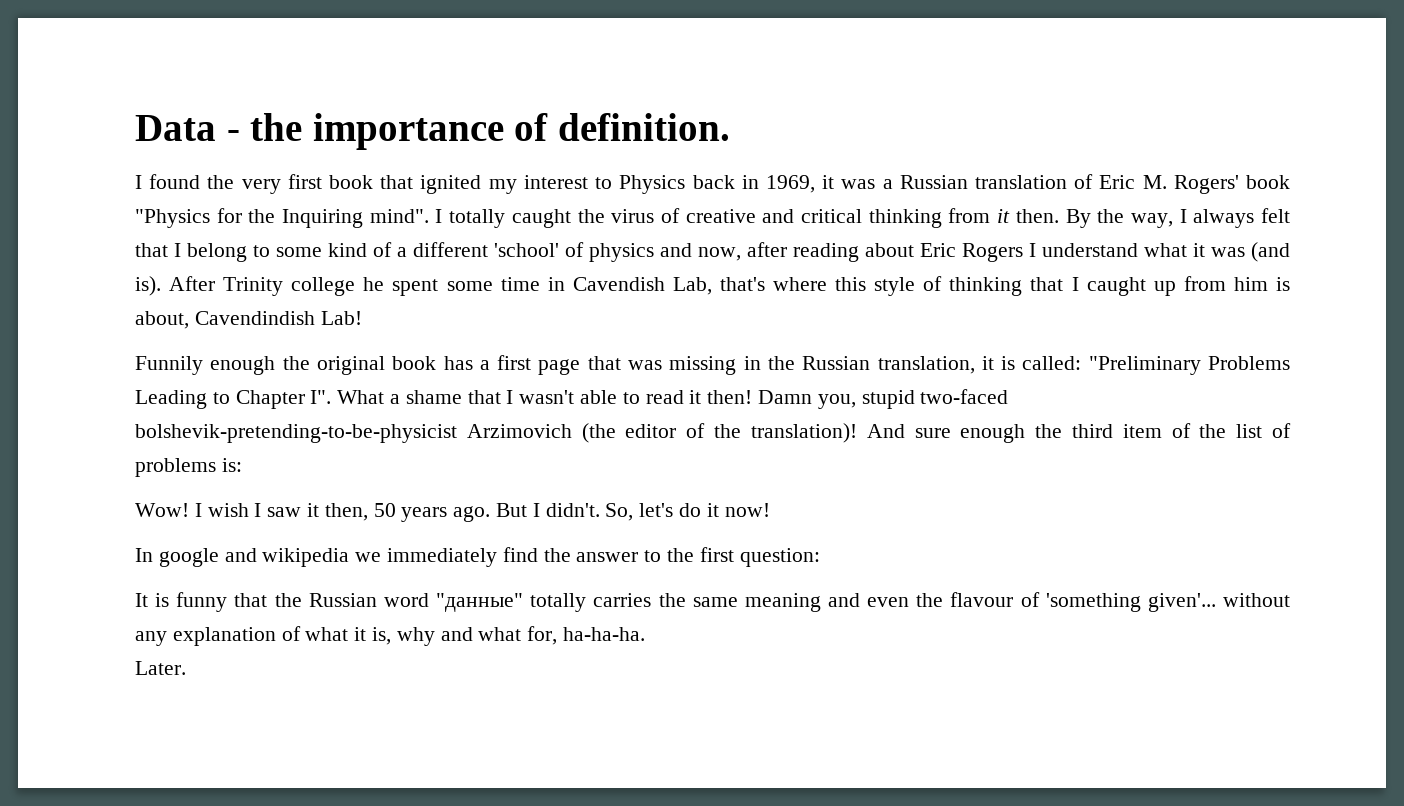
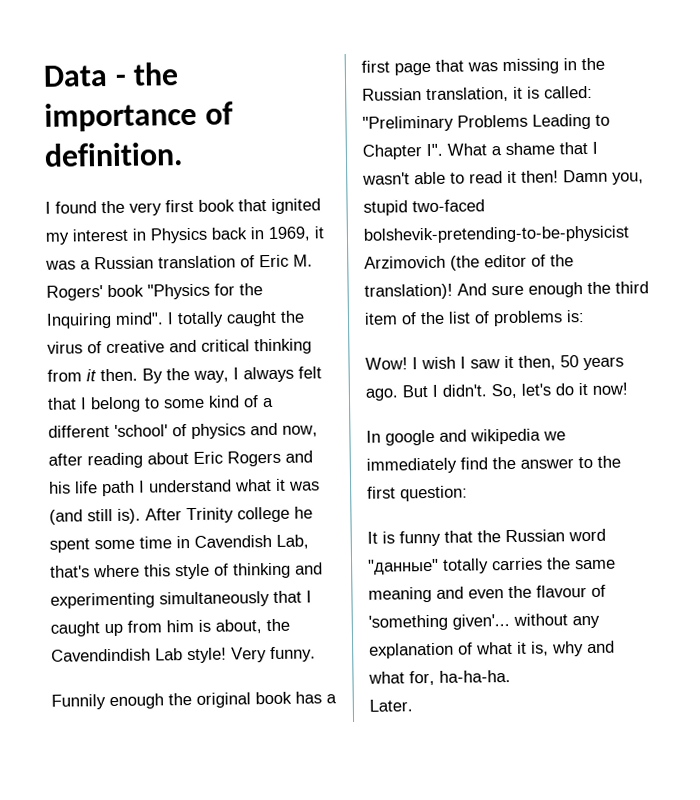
- I found the very first book that ignited my interest to Physics back in 1969, it was a Russian translation of Eric M. Rogers' book "Physics for the Inquiring mind".
+ I found the very first book that ignited my interest in Physics back in 1969, it was a Russian translation of Eric M. Rogers' book "Physics for the Inquiring mind".
- By the way, I always felt that I belong to some kind of a different 'school' of physics and now, after reading about Eric Rogers I understand what it was (and is).
+ By the way, I always felt that I belong to some kind of a different 'school' of physics and now, after reading about Eric Rogers and his life path I understand what it was (and still is).
- After Trinity college he spent some time in Cavendish Lab, that's where this style of thinking that I caught up from him is about, Cavendindish Lab!
+ After Trinity college he spent some time in Cavendish Lab, that's where this style of thinking and experimenting simultaneously that I caught up from him is about, the Cavendindish Lab style! Very funny.

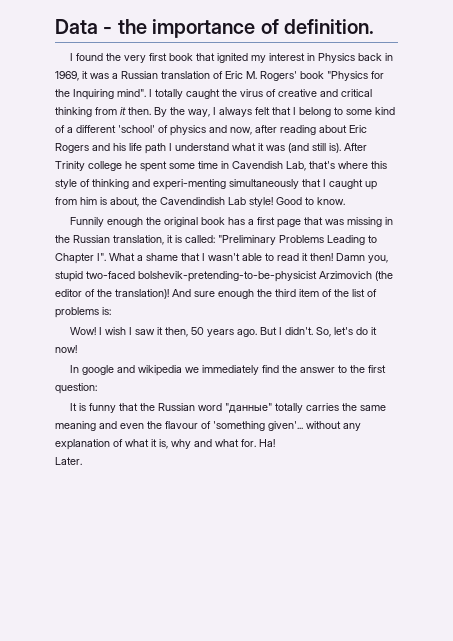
- After Trinity college he spent some time in Cavendish Lab, that's where this style of thinking and experimenting simultaneously that I caught up from him is about, the Cavendindish Lab style!
+ After Trinity college he spent some time in Cavendish Lab, that's where this style of thinking and experi-menting simultaneously that I caught up from him is about, the Cavendindish Lab style!
- Very funny.
+ Good to know.
- It is funny that the Russian word "данные" totally carries the same meaning and even the flavour of 'something given'... without any explanation of what it is, why and what for, ha-ha-ha.
+ It is funny that the Russian word "данные" totally carries the same meaning and even the flavour of 'something given'... without any explanation of what it is, why and what for. Ha!

